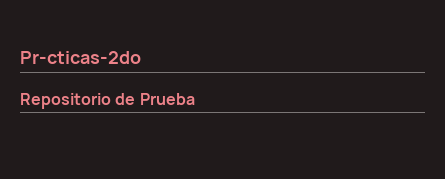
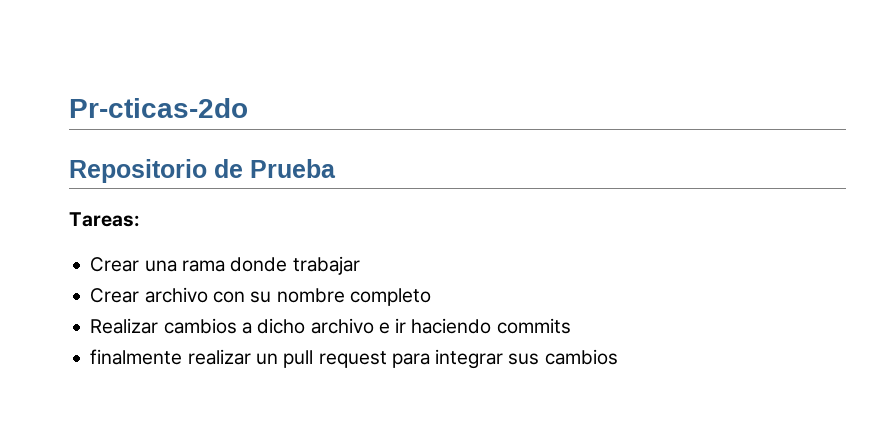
+ Tareas:
+ Crear una rama donde trabajar
+ Crear archivo con su nombre completo
+ Realizar cambios a dicho archivo e ir haciendo commits
+ finalmente realizar un pull request para integrar sus cambios

